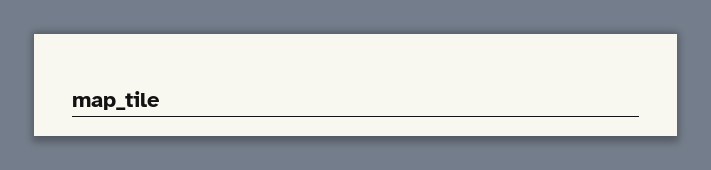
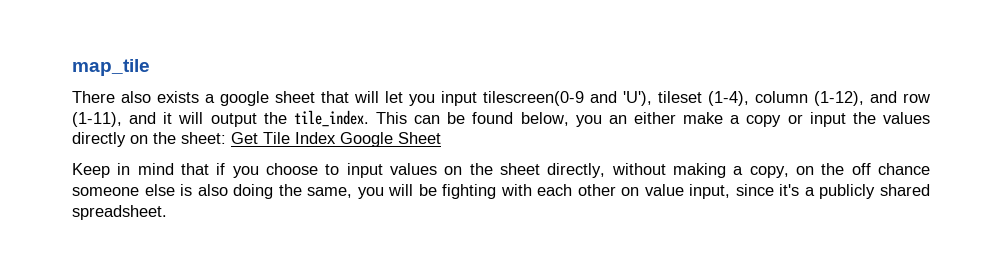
+ There also exists a google sheet that will let you input tilescreen(0-9 and 'U'), tileset (1-4), column (1-12), and row (1-11), and it will output the tile_index. This can be found below, you an either make a copy or input the values directly on the sheet: Get Tile Index Google Sheet
+ Keep in mind that if you choose to input values on the sheet directly, without making a copy, on the off chance someone else is also doing the same, you will be fighting with each other on value input, since it's a publicly shared spreadsheet.

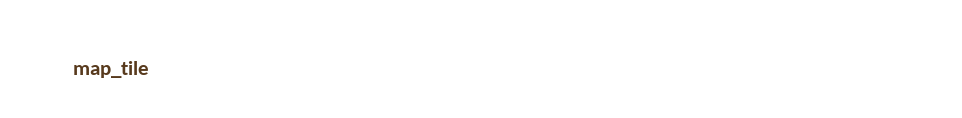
- There also exists a google sheet that will let you input tilescreen(0-9 and 'U'), tileset (1-4), column (1-12), and row (1-11), and it will output the tile_index. This can be found below, you an either make a copy or input the values directly on the sheet: Get Tile Index Google Sheet
- Keep in mind that if you choose to input values on the sheet directly, without making a copy, on the off chance someone else is also doing the same, you will be fighting with each other on value input, since it's a publicly shared spreadsheet.

